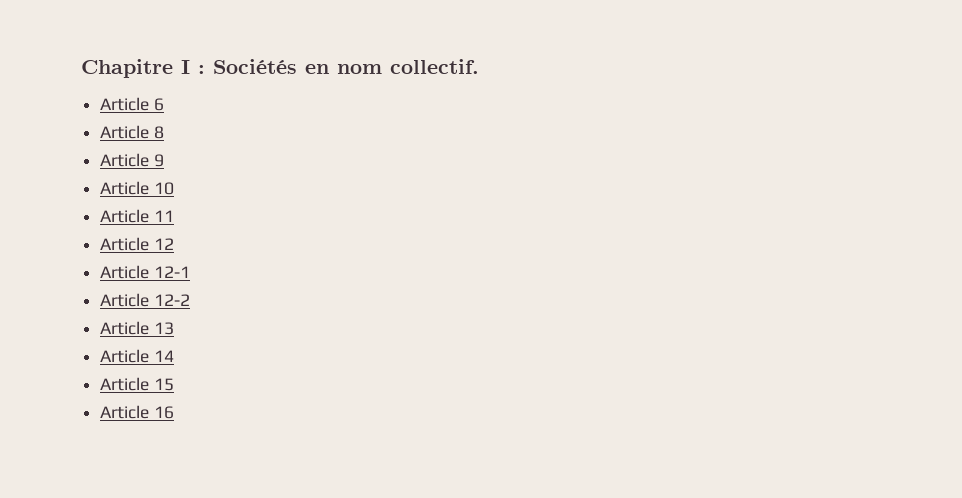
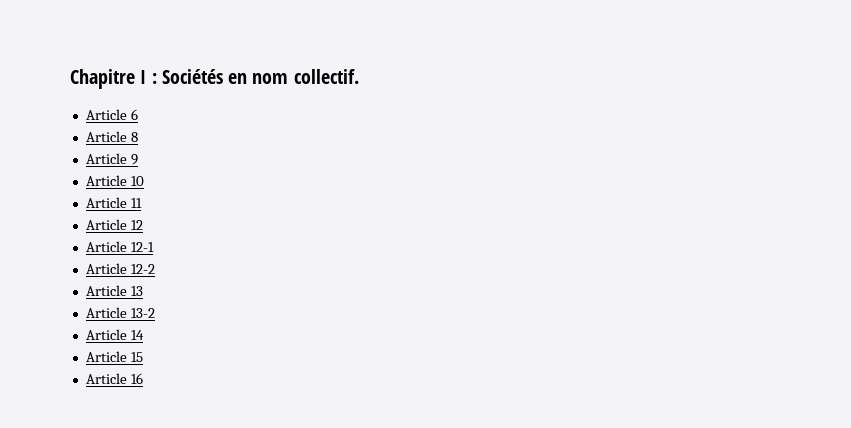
+ Article 13-2

